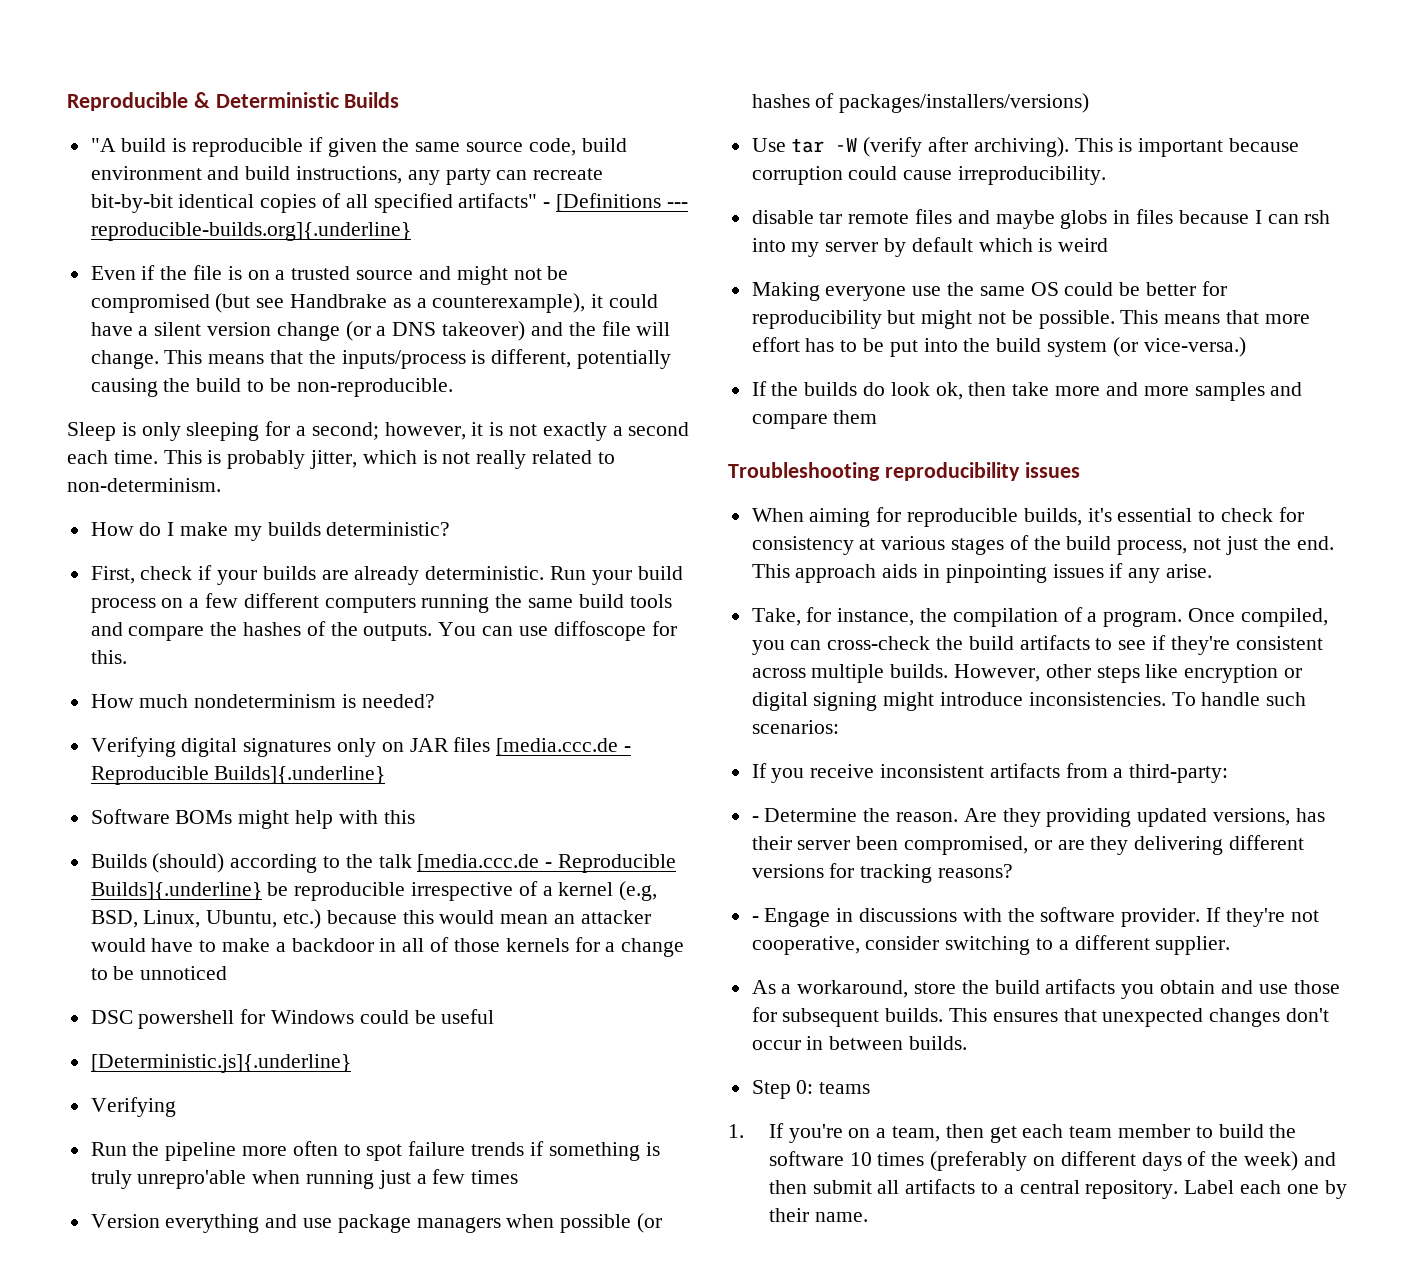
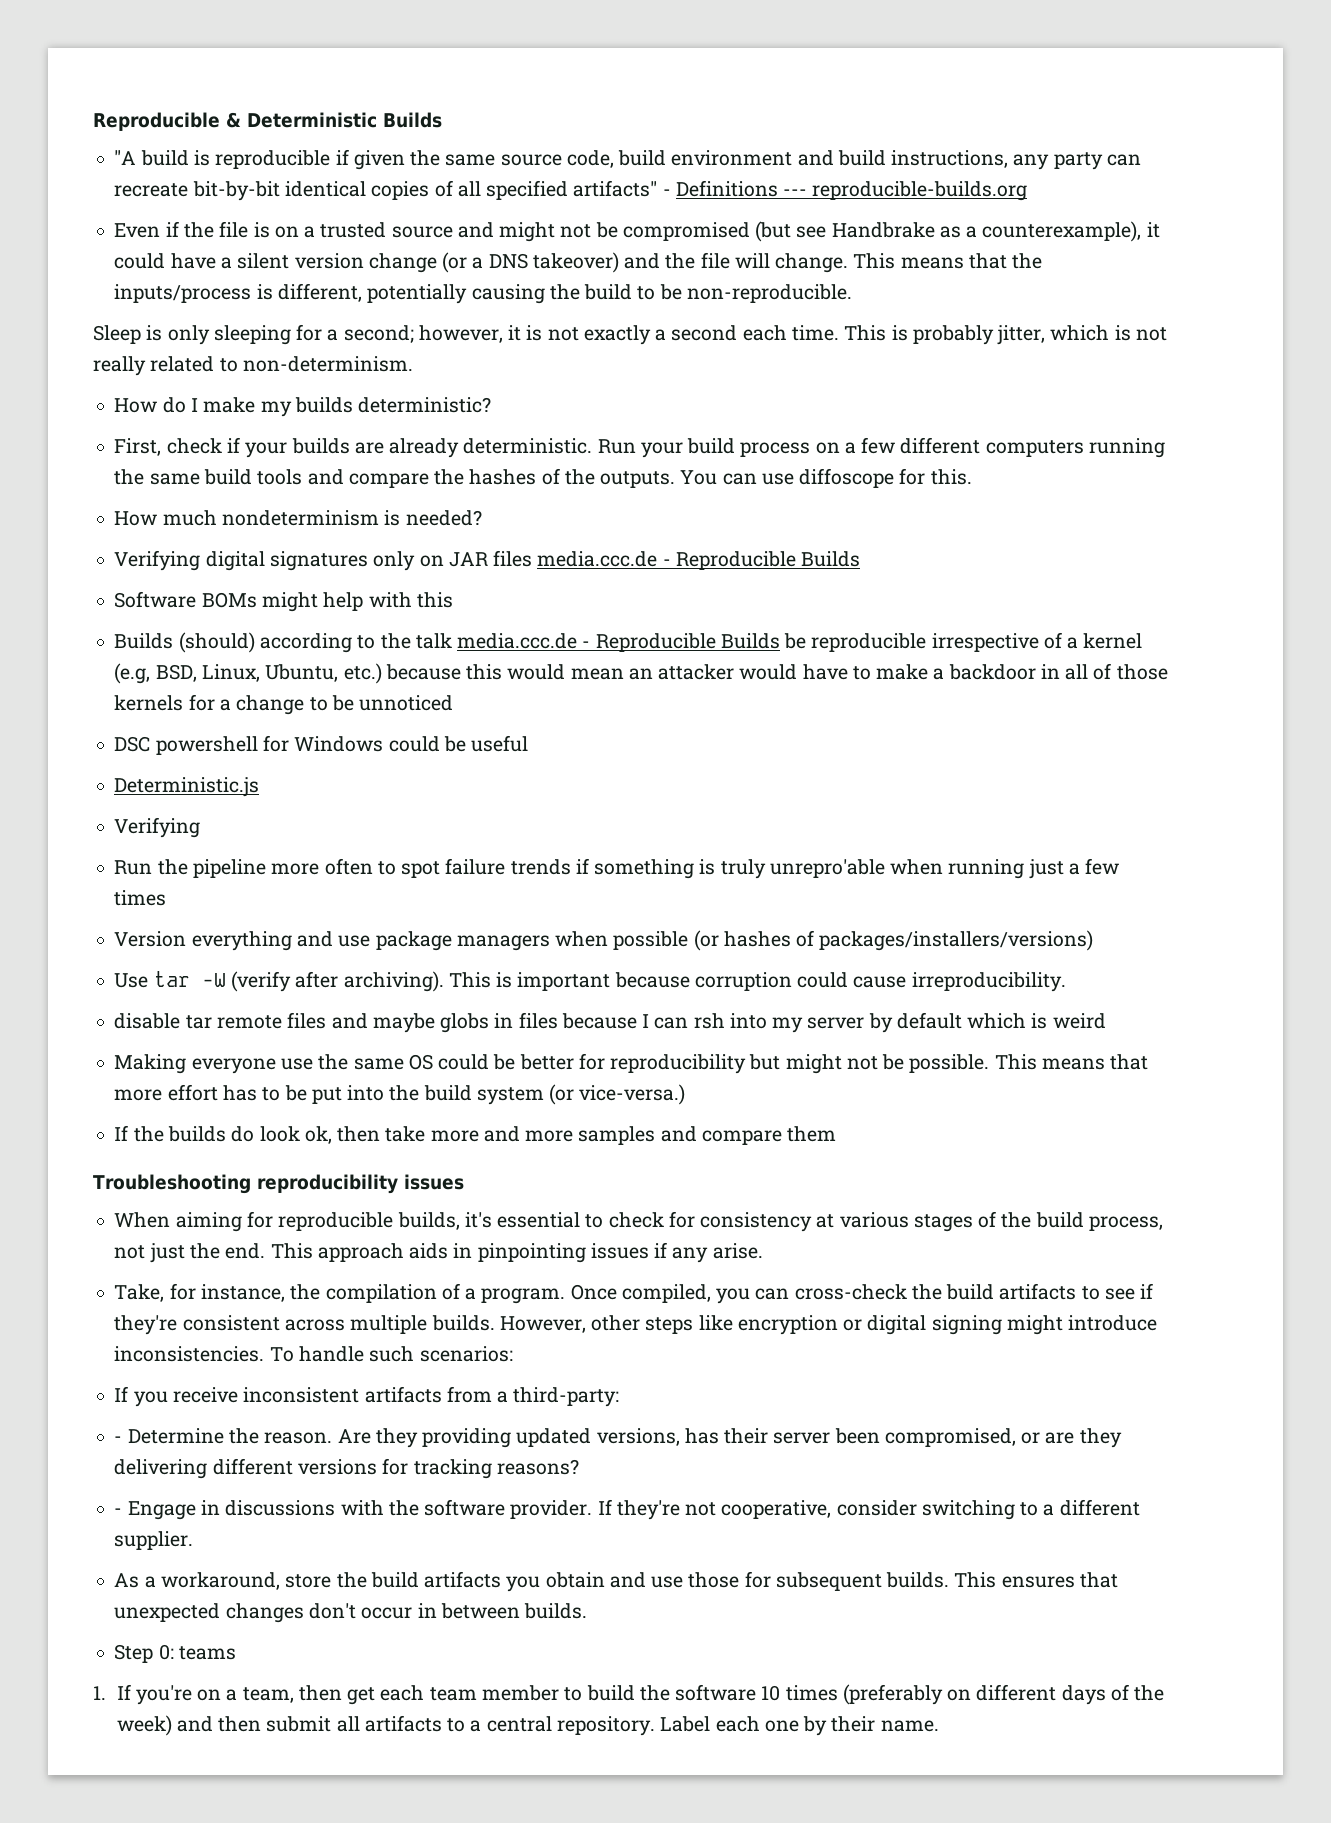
- "A build is reproducible if given the same source code, build environment and build instructions, any party can recreate bit-by-bit identical copies of all specified artifacts" - [Definitions --- reproducible-builds.org]{.underline}
+ "A build is reproducible if given the same source code, build environment and build instructions, any party can recreate bit-by-bit identical copies of all specified artifacts" - Definitions --- reproducible-builds.org
- Verifying digital signatures only on JAR files [media.ccc.de - Reproducible Builds]{.underline}
+ Verifying digital signatures only on JAR files media.ccc.de - Reproducible Builds
- Builds (should) according to the talk [media.ccc.de - Reproducible Builds]{.underline} be reproducible irrespective of a kernel (e.g, BSD, Linux, Ubuntu, etc.) because this would mean an attacker would have to make a backdoor in all of those kernels for a change to be unnoticed
+ Builds (should) according to the talk media.ccc.de - Reproducible Builds be reproducible irrespective of a kernel (e.g, BSD, Linux, Ubuntu, etc.) because this would mean an attacker would have to make a backdoor in all of those kernels for a change to be unnoticed
- [Deterministic.js]{.underline}
+ Deterministic.js

